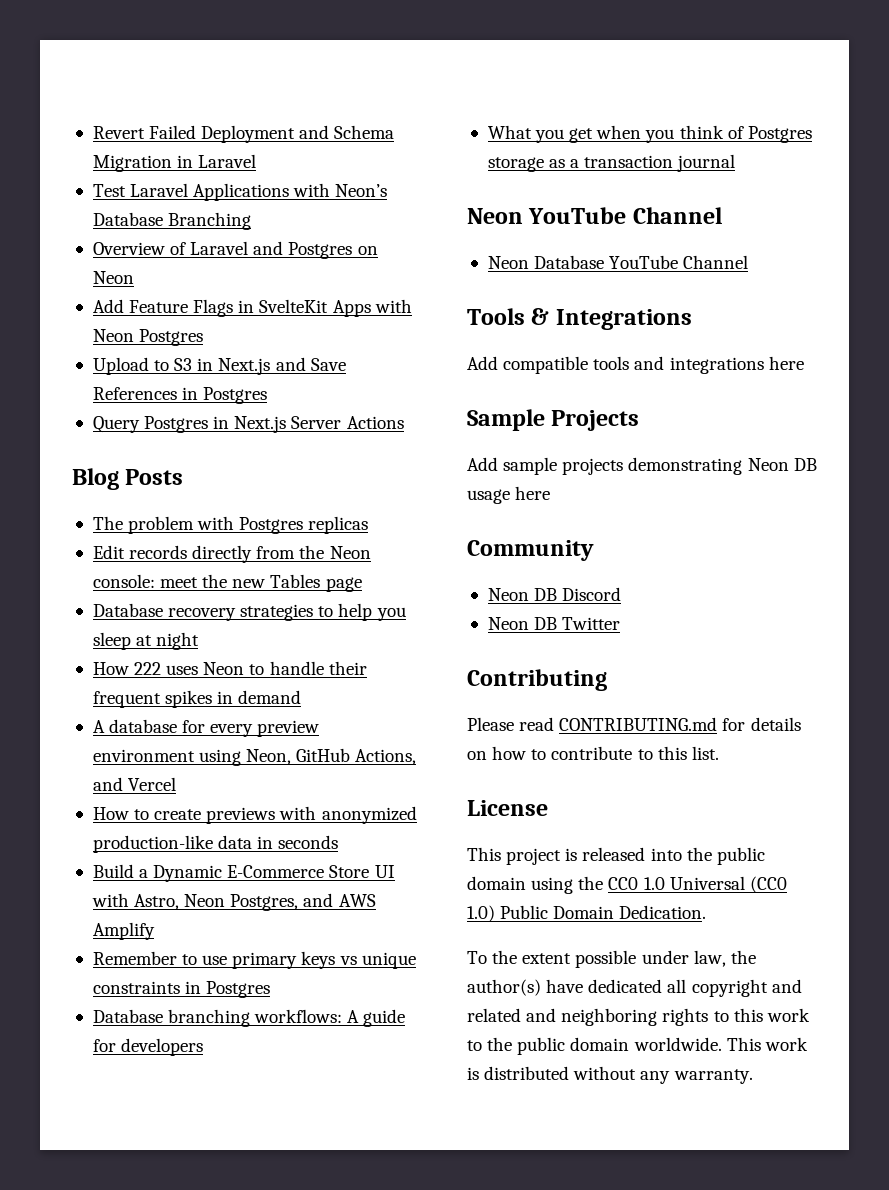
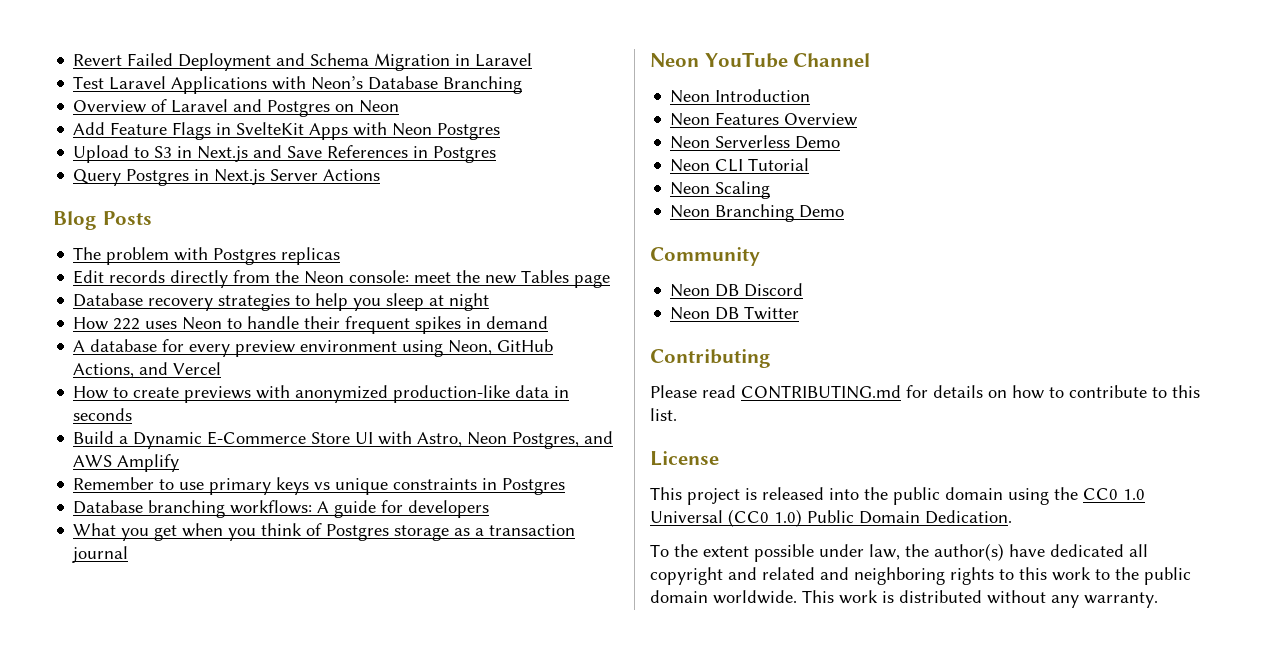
- Neon Database YouTube Channel
- Tools & Integrations
- Add compatible tools and integrations here
- Sample Projects
- Add sample projects demonstrating Neon DB usage here
+ Neon Introduction
+ Neon Features Overview
+ Neon Serverless Demo
+ Neon CLI Tutorial
+ Neon Scaling
+ Neon Branching Demo

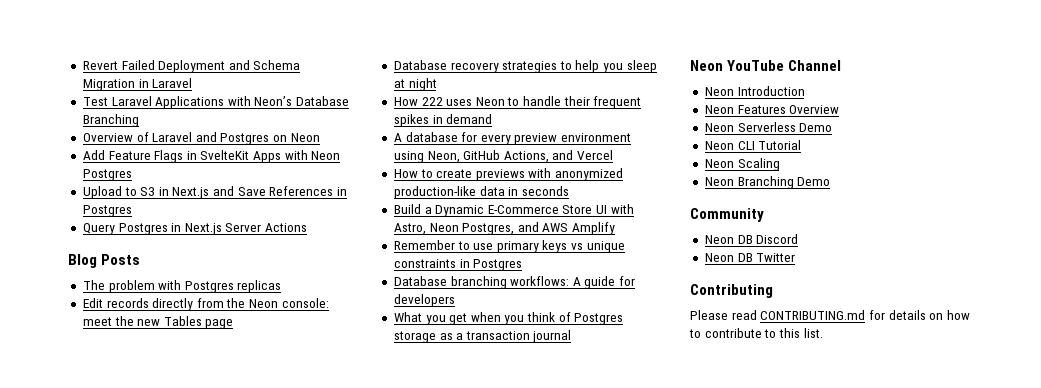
- License
- This project is released into the public domain using the CC0 1.0 Universal (CC0 1.0) Public Domain Dedication.
- To the extent possible under law, the author(s) have dedicated all copyright and related and neighboring rights to this work to the public domain worldwide. This work is distributed without any warranty.

